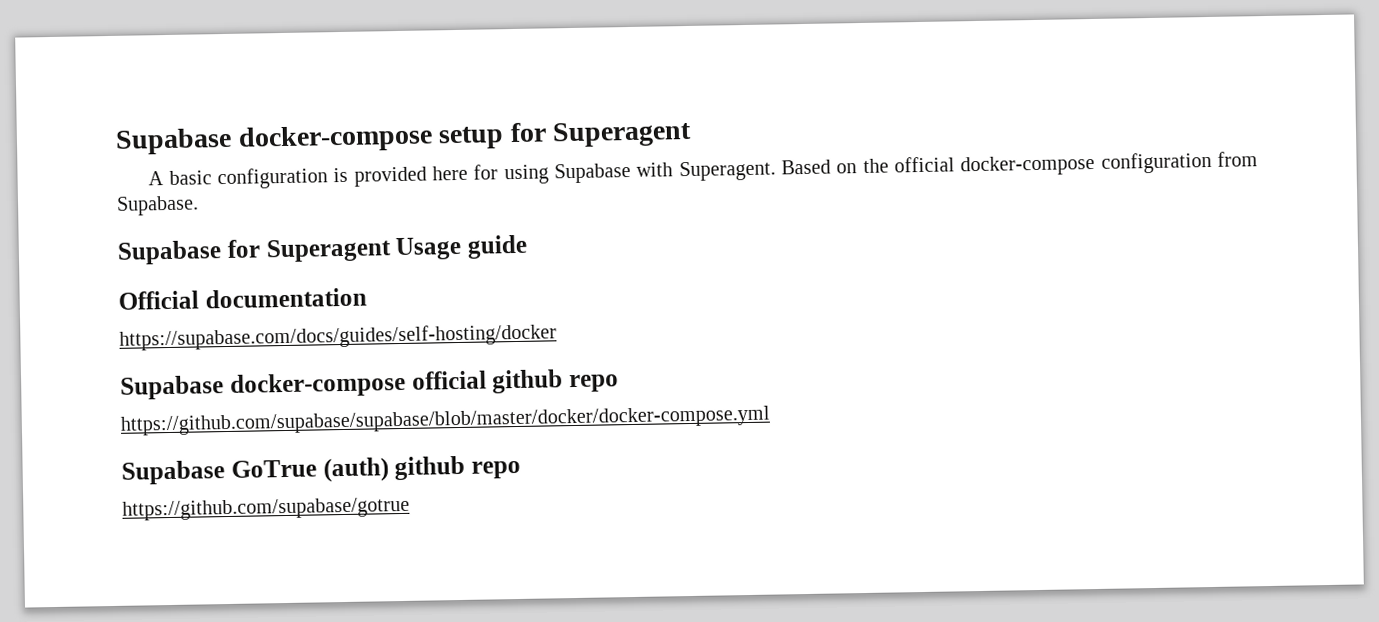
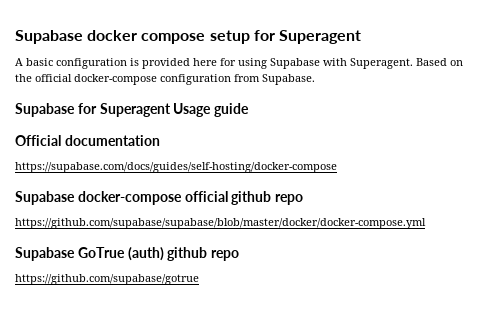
- Supabase docker-compose setup for Superagent
+ Supabase docker compose setup for Superagent
- https://supabase.com/docs/guides/self-hosting/docker
+ https://supabase.com/docs/guides/self-hosting/docker-compose

